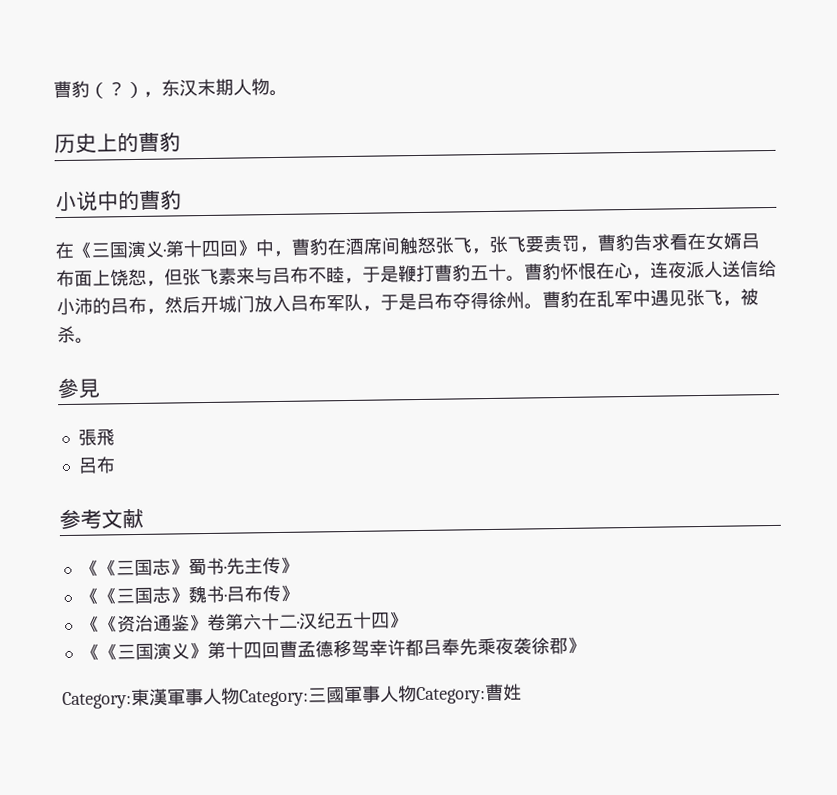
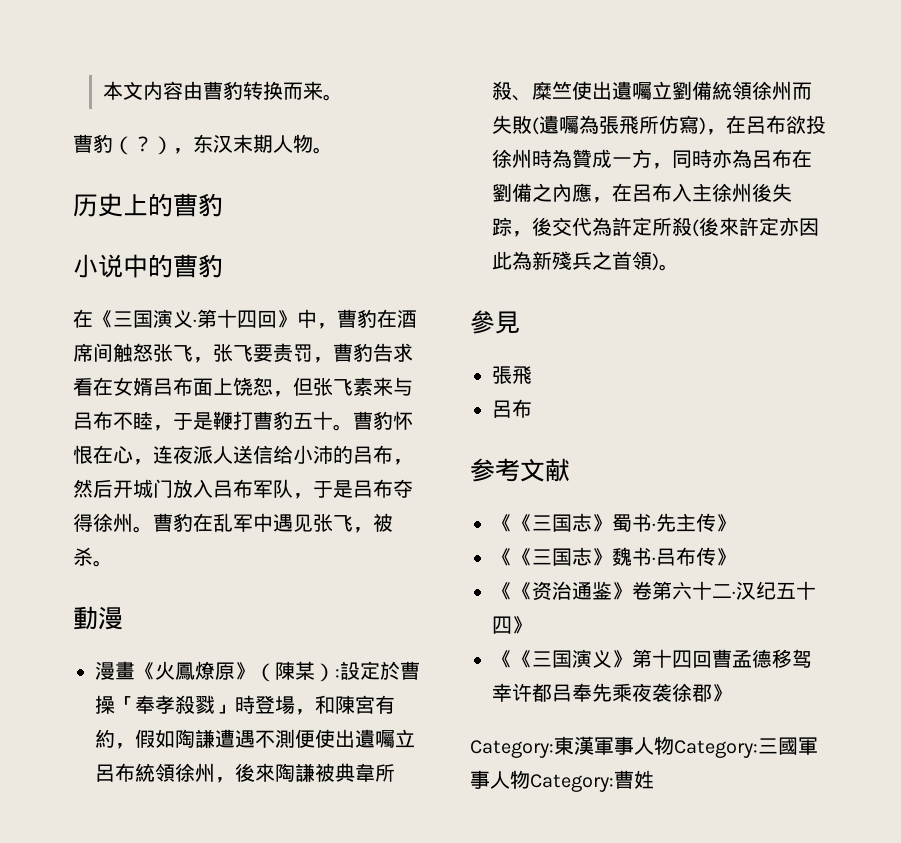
+ 本文内容由曹豹转换而来。
+ 動漫
+ 漫畫《火鳳燎原》（陳某）:設定於曹操「奉孝殺戮」時登場，和陳宮有約，假如陶謙遭遇不測便使出遺囑立呂布統領徐州，後來陶謙被典韋所殺、糜竺使出遺囑立劉備統領徐州而失敗(遺囑為張飛所仿寫)，在呂布欲投徐州時為贊成一方，同時亦為呂布在劉備之內應，在呂布入主徐州後失踪，後交代為許定所殺(後來許定亦因此為新殘兵之首領)。

